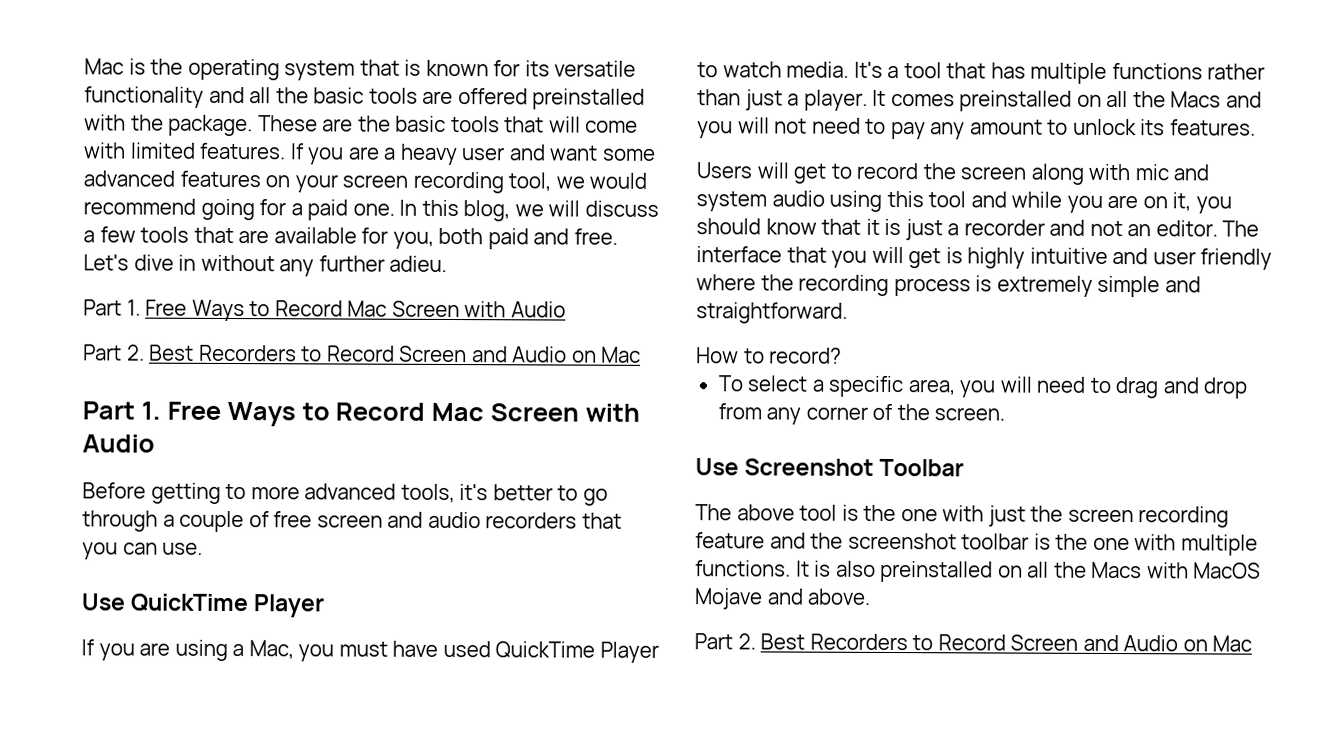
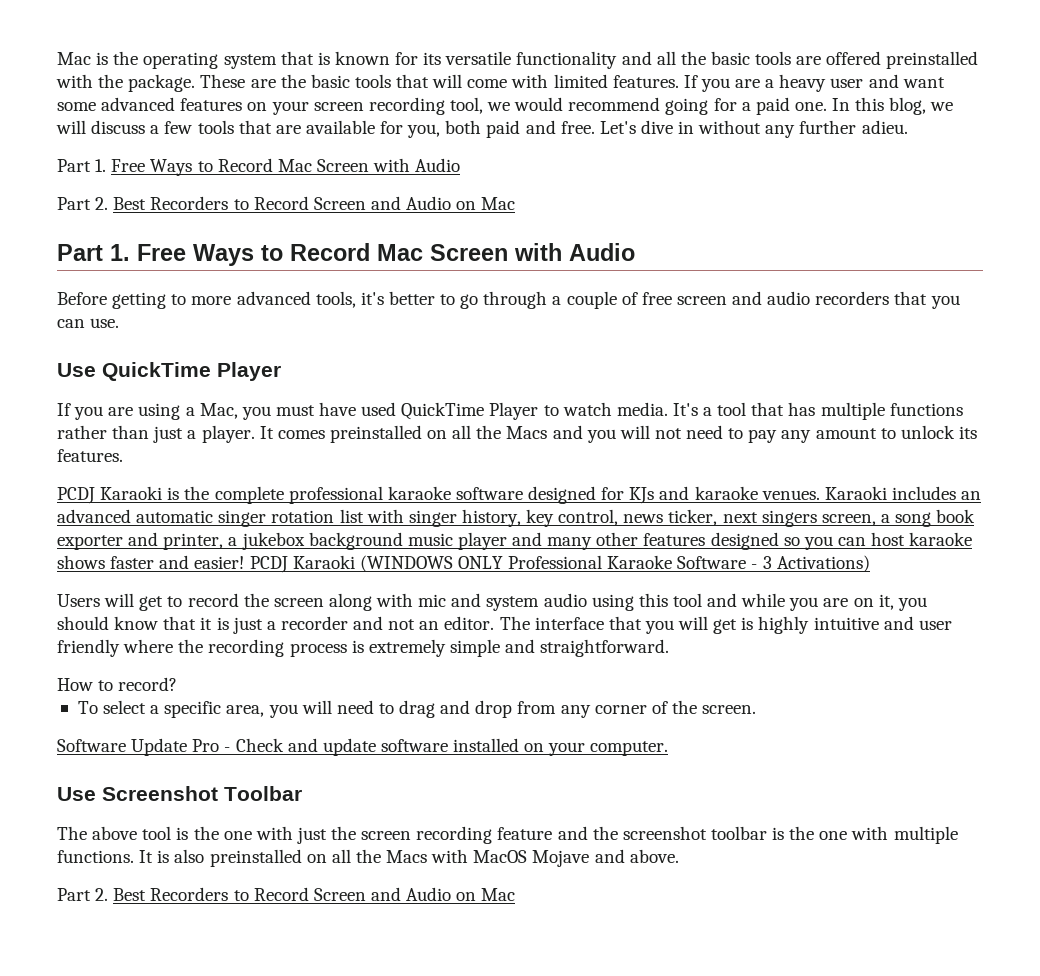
+ PCDJ Karaoki is the complete professional karaoke software designed for KJs and karaoke venues. Karaoki includes an advanced automatic singer rotation list with singer history, key control, news ticker, next singers screen, a song book exporter and printer, a jukebox background music player and many other features designed so you can host karaoke shows faster and easier! PCDJ Karaoki (WINDOWS ONLY Professional Karaoke Software - 3 Activations)
+ Software Update Pro - Check and update software installed on your computer.

